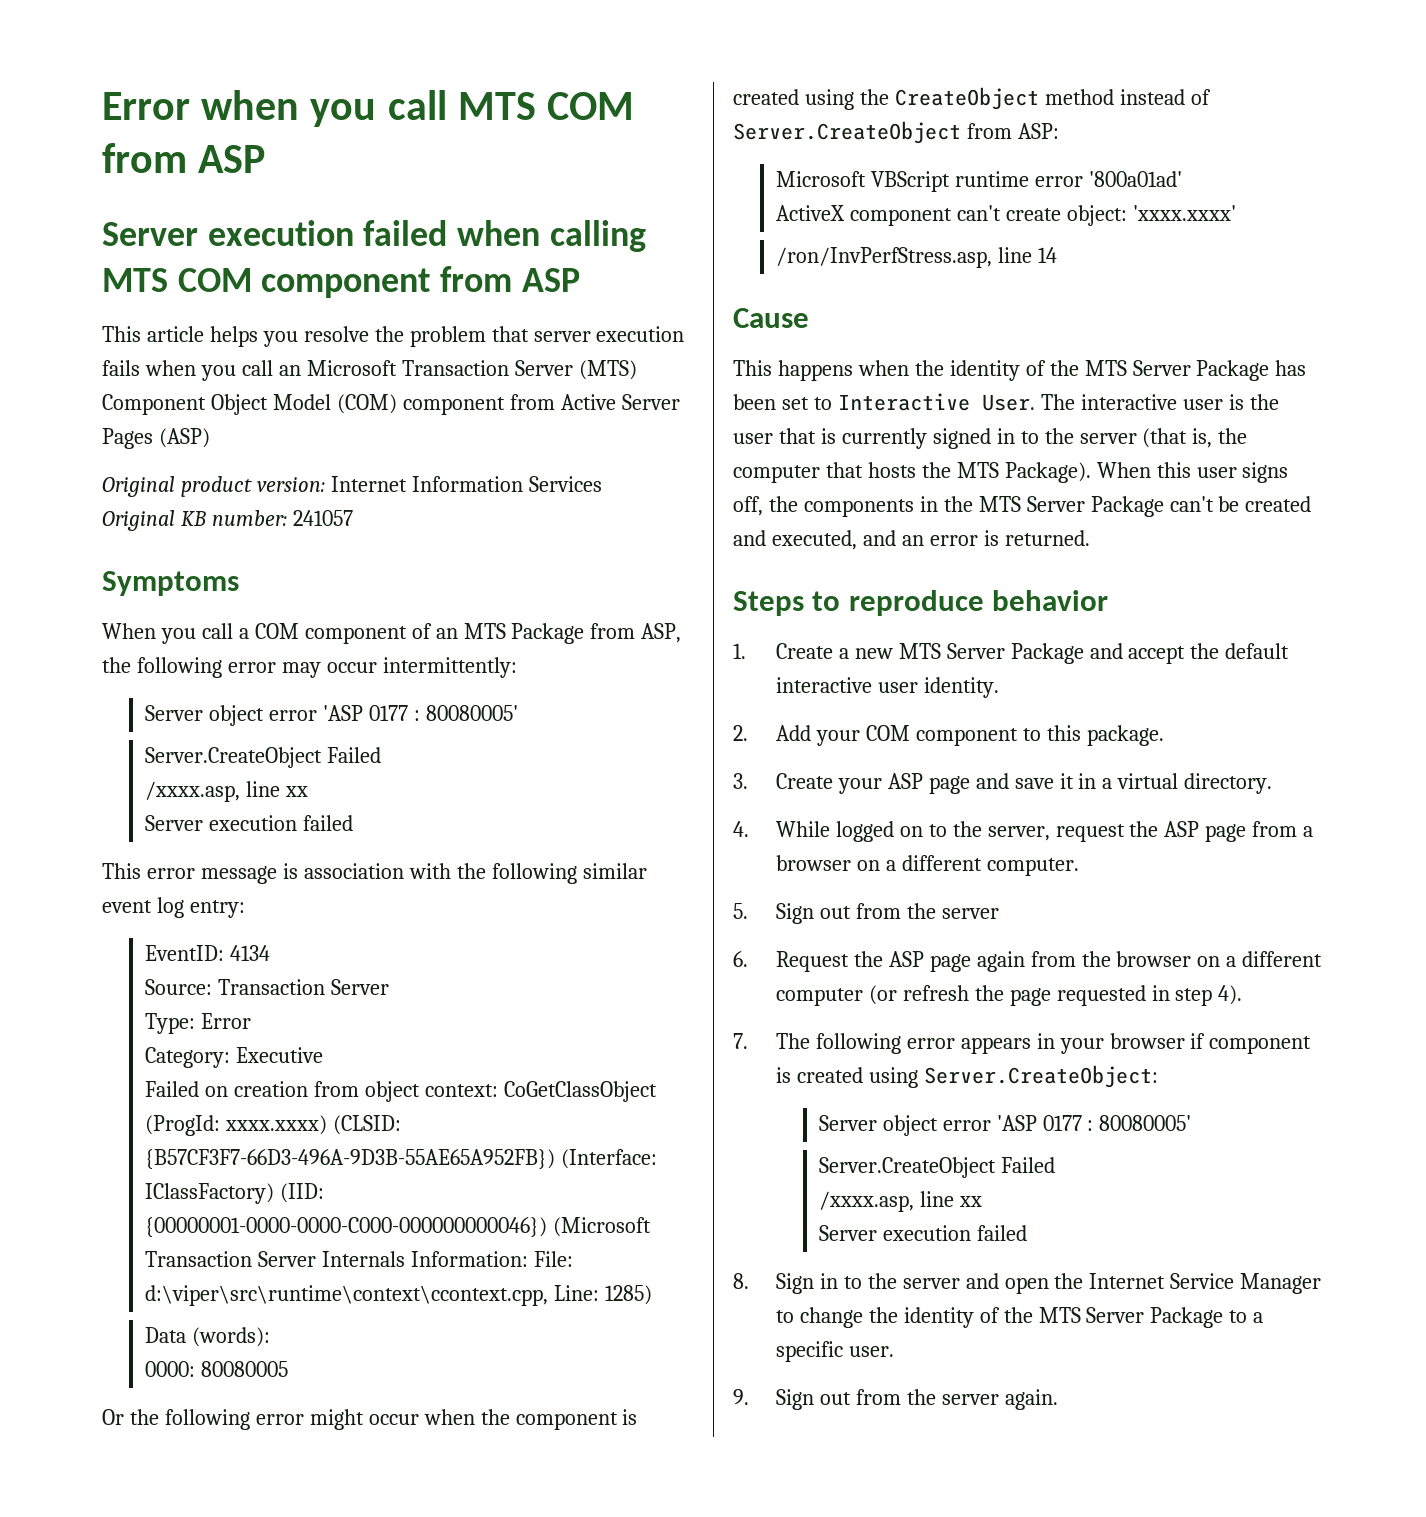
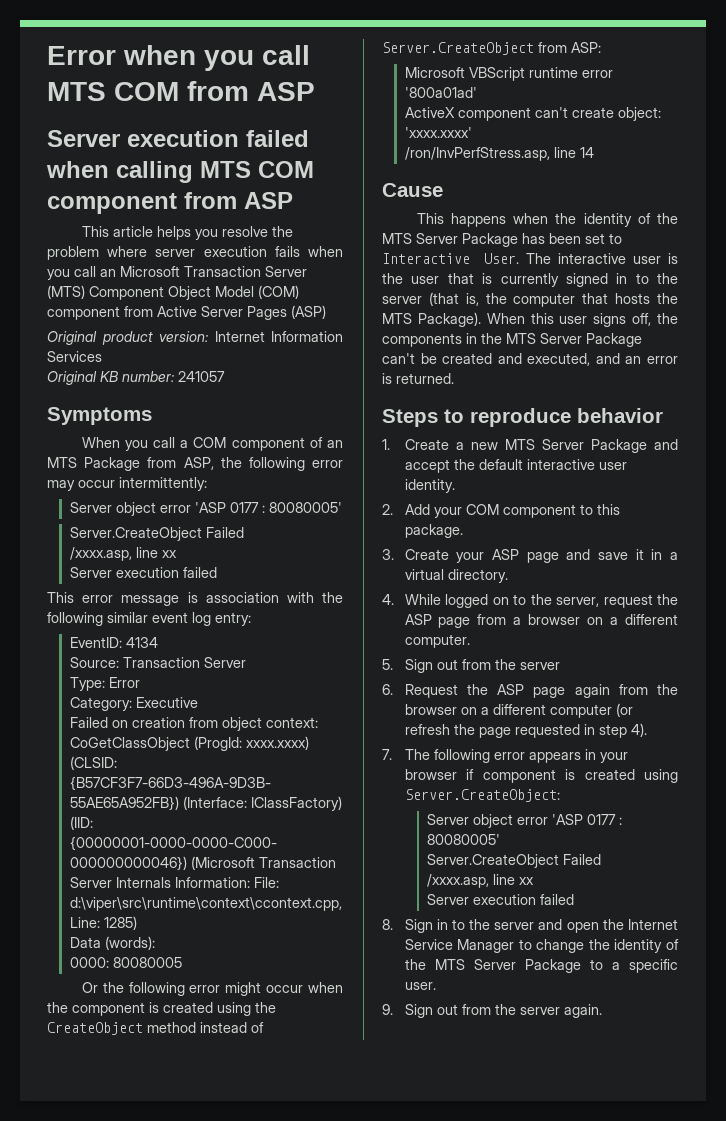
- This article helps you resolve the problem that server execution fails when you call an Microsoft Transaction Server (MTS) Component Object Model (COM) component from Active Server Pages (ASP)
+ This article helps you resolve the problem where server execution fails when you call an Microsoft Transaction Server (MTS) Component Object Model (COM) component from Active Server Pages (ASP)

